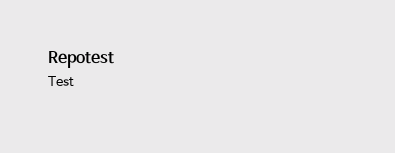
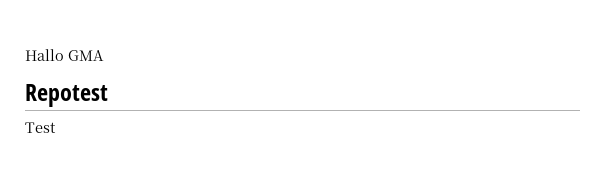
+ Hallo GMA

